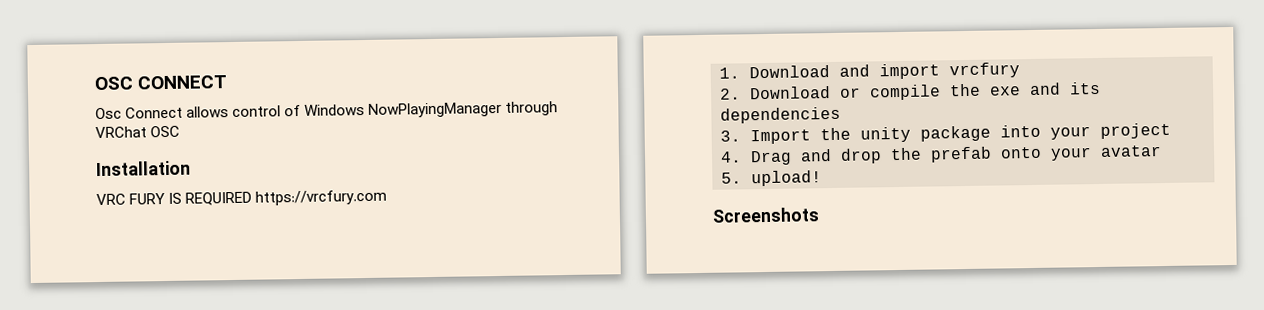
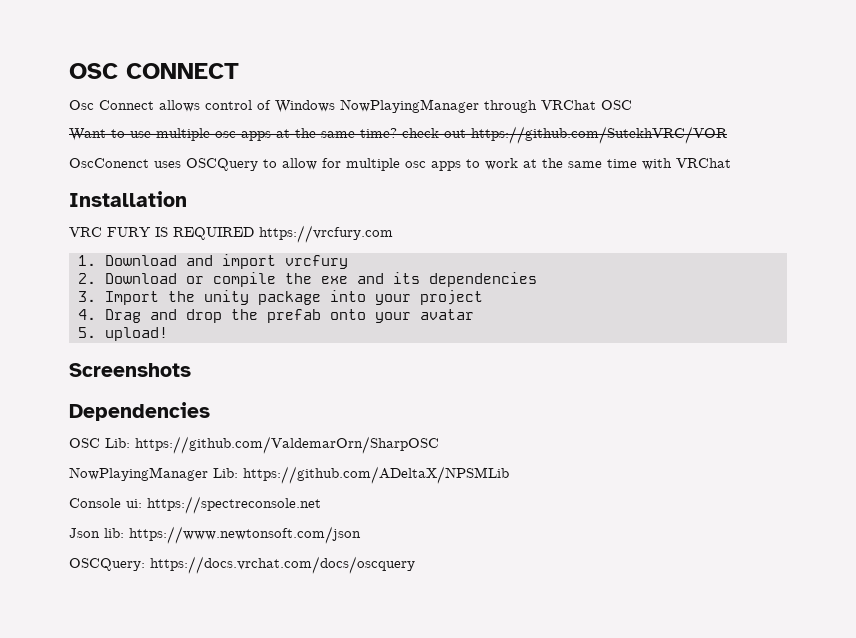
+ Want to use multiple osc apps at the same time? check out https://github.com/SutekhVRC/VOR
+ OscConenct uses OSCQuery to allow for multiple osc apps to work at the same time with VRChat
+ Dependencies
+ OSC Lib: https://github.com/ValdemarOrn/SharpOSC
+ NowPlayingManager Lib: https://github.com/ADeltaX/NPSMLib
+ Console ui: https://spectreconsole.net
+ Json lib: https://www.newtonsoft.com/json
+ OSCQuery: https://docs.vrchat.com/docs/oscquery

